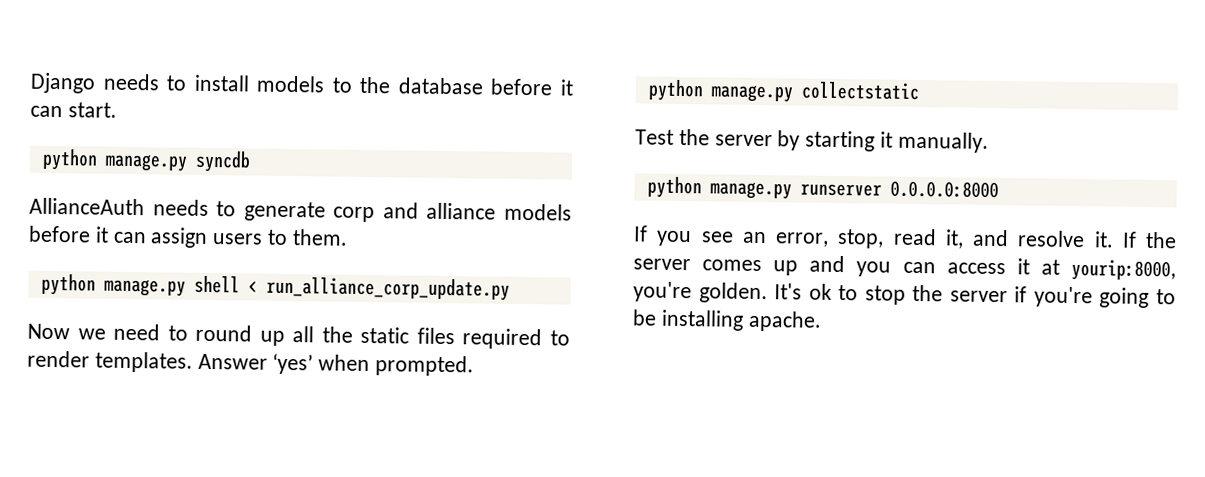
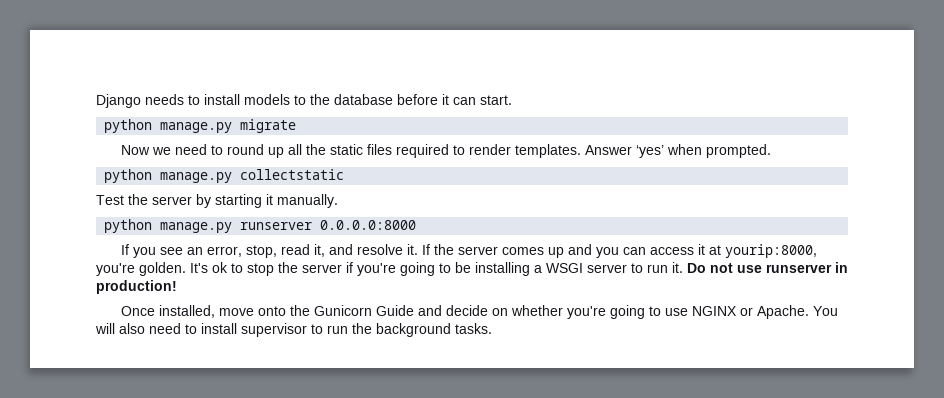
- python manage.py syncdb
- AllianceAuth needs to generate corp and alliance models before it can assign users to them.
- python manage.py shell < run_alliance_corp_update.py
+ python manage.py migrate
- It's ok to stop the server if you're going to be installing apache.
+ It's ok to stop the server if you're going to be installing a WSGI server to run it. Do not use runserver in production!
+ Once installed, move onto the Gunicorn Guide and decide on whether you're going to use NGINX or Apache. You will also need to install supervisor to run the background tasks.

